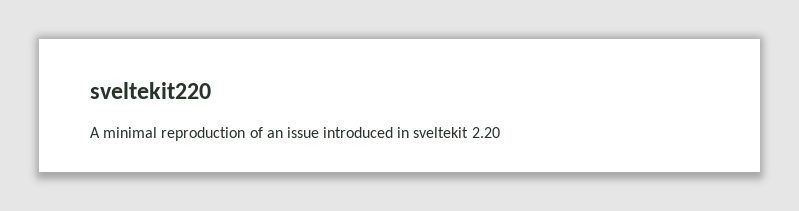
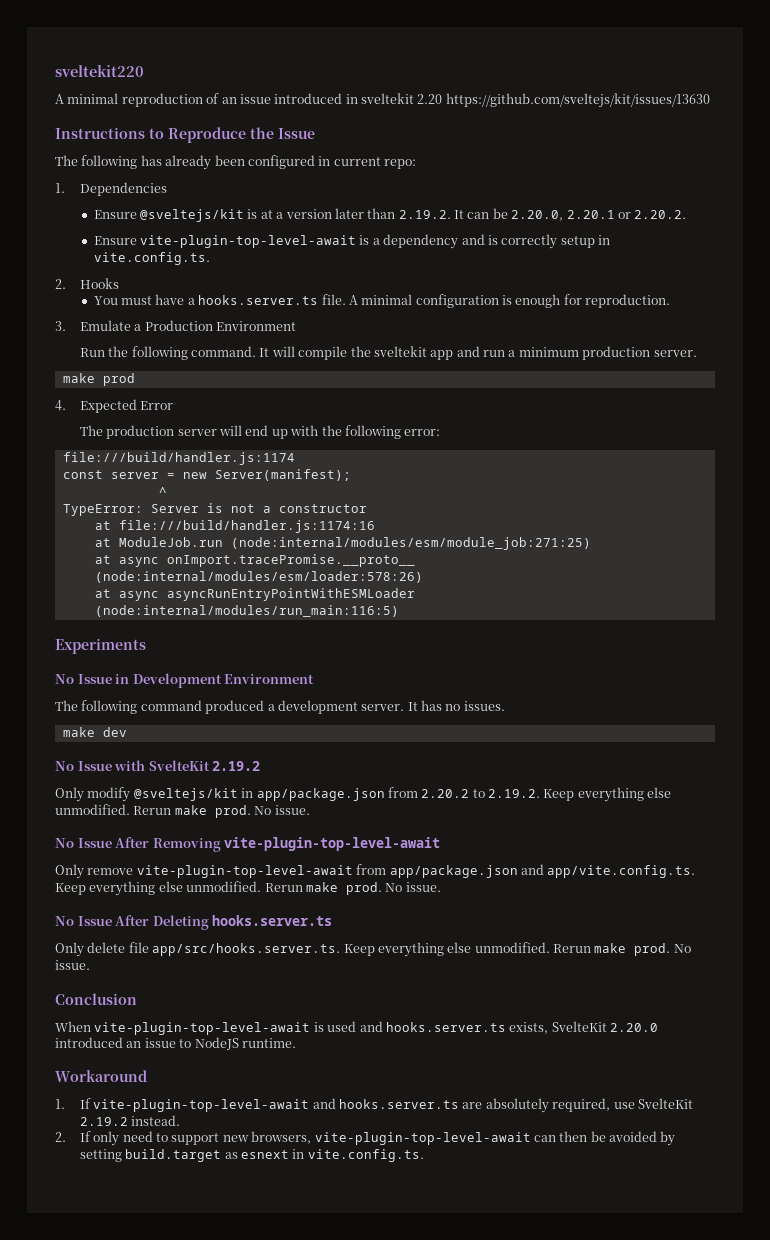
- A minimal reproduction of an issue introduced in sveltekit 2.20
+ A minimal reproduction of an issue introduced in sveltekit 2.20 https://github.com/sveltejs/kit/issues/13630
+ Instructions to Reproduce the Issue
+ The following has already been configured in current repo:
+ 1. Dependencies
+ Ensure @sveltejs/kit is at a version later than 2.19.2. It can be 2.20.0, 2.20.1 or 2.20.2.
+ Ensure vite-plugin-top-level-await is a dependency and is correctly setup in vite.config.ts.
+ 2. Hooks
+ You must have a hooks.server.ts file. A minimal configuration is enough for reproduction.
+ 3. Emulate a Production Environment
+ Run the following command. It will compile the sveltekit app and run a minimum production server.
+ make prod
+ 4. Expected Error
+ The production server will end up with the following error:
+ file:///build/handler.js:1174
+ const server = new Server(manifest);
+ ^
+ TypeError: Server is not a constructor
+ at file:///build/handler.js:1174:16
+ at ModuleJob.run (node:internal/modules/esm/module_job:271:25)
+ at async onImport.tracePromise.__proto__ (node:internal/modules/esm/loader:578:26)
+ at async asyncRunEntryPointWithESMLoader (node:internal/modules/run_main:116:5)
+ Experiments
+ No Issue in Development Environment
+ The following command produced a development server. It has no issues.
+ make dev
+ No Issue with SvelteKit 2.19.2
+ Only modify @sveltejs/kit in app/package.json from 2.20.2 to 2.19.2. Keep everything else unmodified. Rerun make prod. No issue.
+ No Issue After Removing vite-plugin-top-level-await
+ Only remove vite-plugin-top-level-await from app/package.json and app/vite.config.ts. Keep everything else unmodified. Rerun make prod. No issue.
+ No Issue After Deleting hooks.server.ts
+ Only delete file app/src/hooks.server.ts. Keep everything else unmodified. Rerun make prod. No issue.
+ Conclusion
+ When vite-plugin-top-level-await is used and hooks.server.ts exists, SvelteKit 2.20.0 introduced an issue to NodeJS runtime.
+ Workaround
+ 1. If vite-plugin-top-level-await and hooks.server.ts are absolutely required, use SvelteKit 2.19.2 instead.
+ 2. If only need to support new browsers, vite-plugin-top-level-await can then be avoided by setting build.target as esnext in vite.config.ts.

